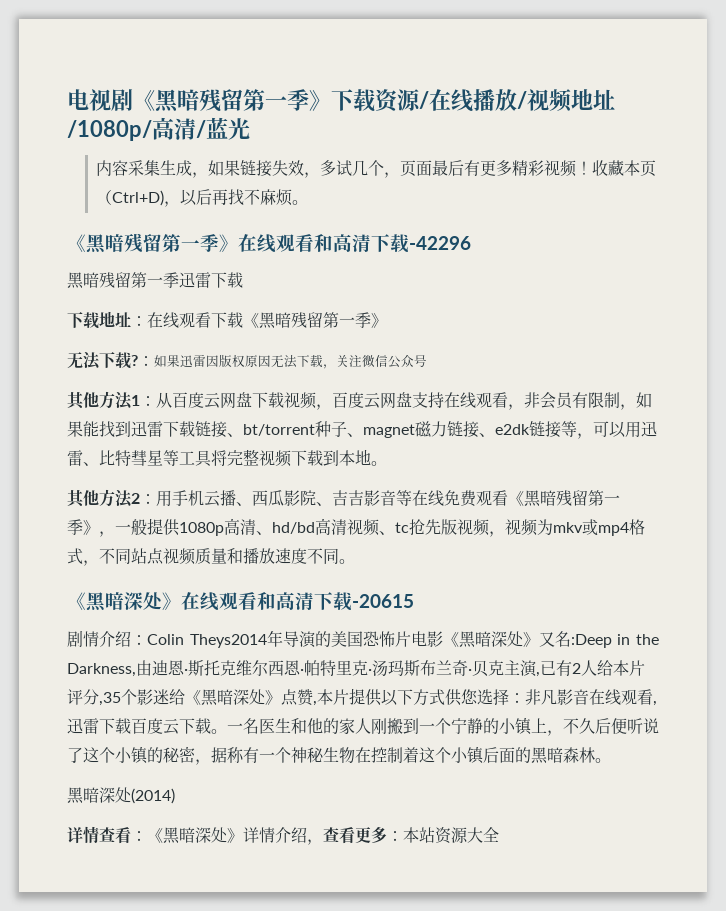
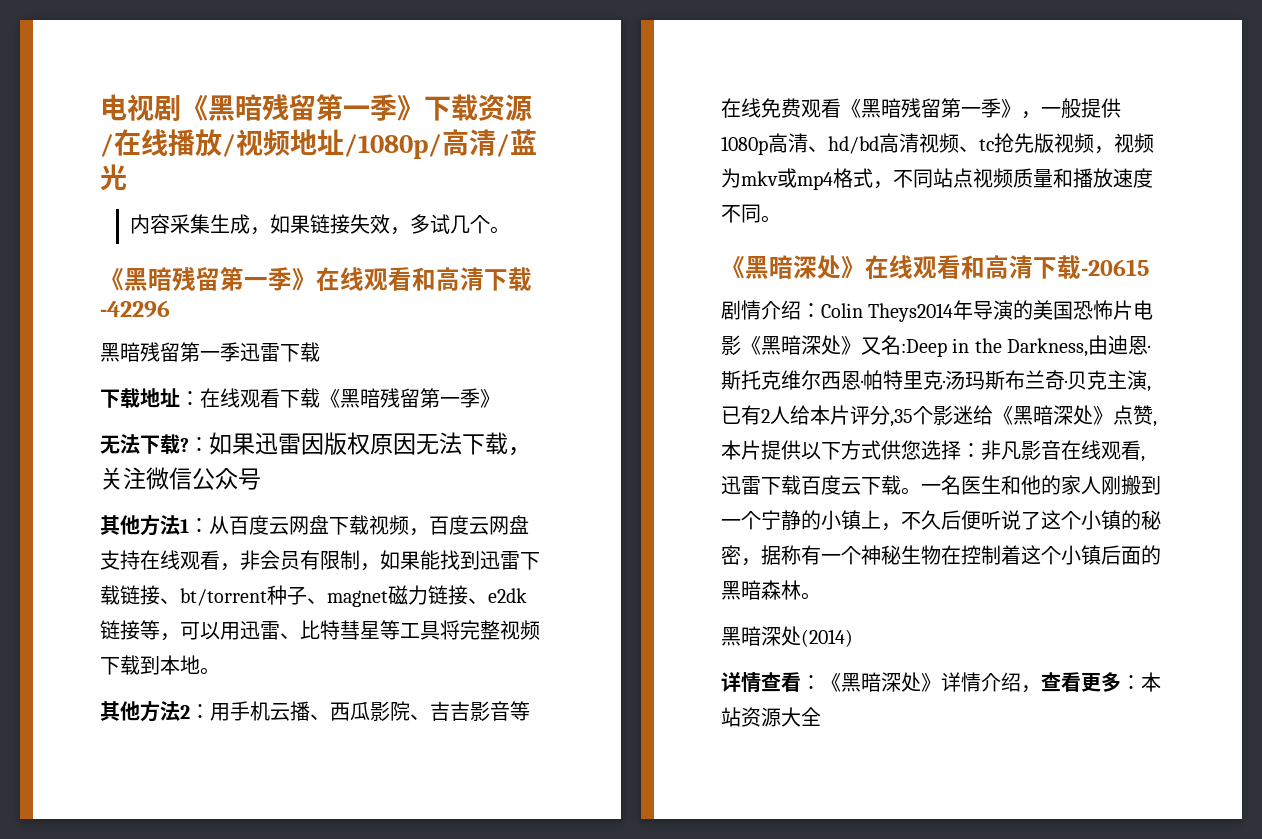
- 内容采集生成，如果链接失效，多试几个，页面最后有更多精彩视频！收藏本页（Ctrl+D)，以后再找不麻烦。
+ 内容采集生成，如果链接失效，多试几个。

